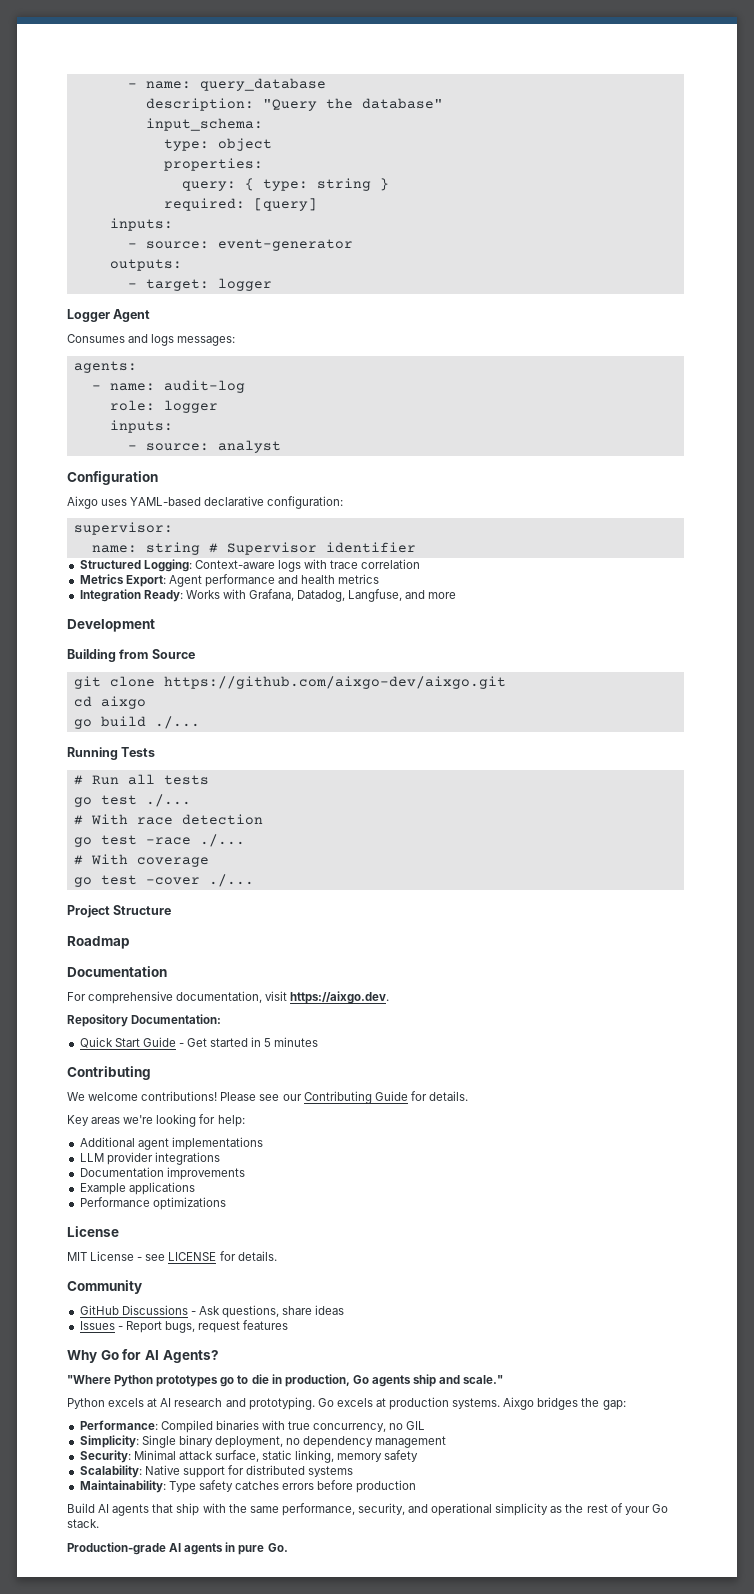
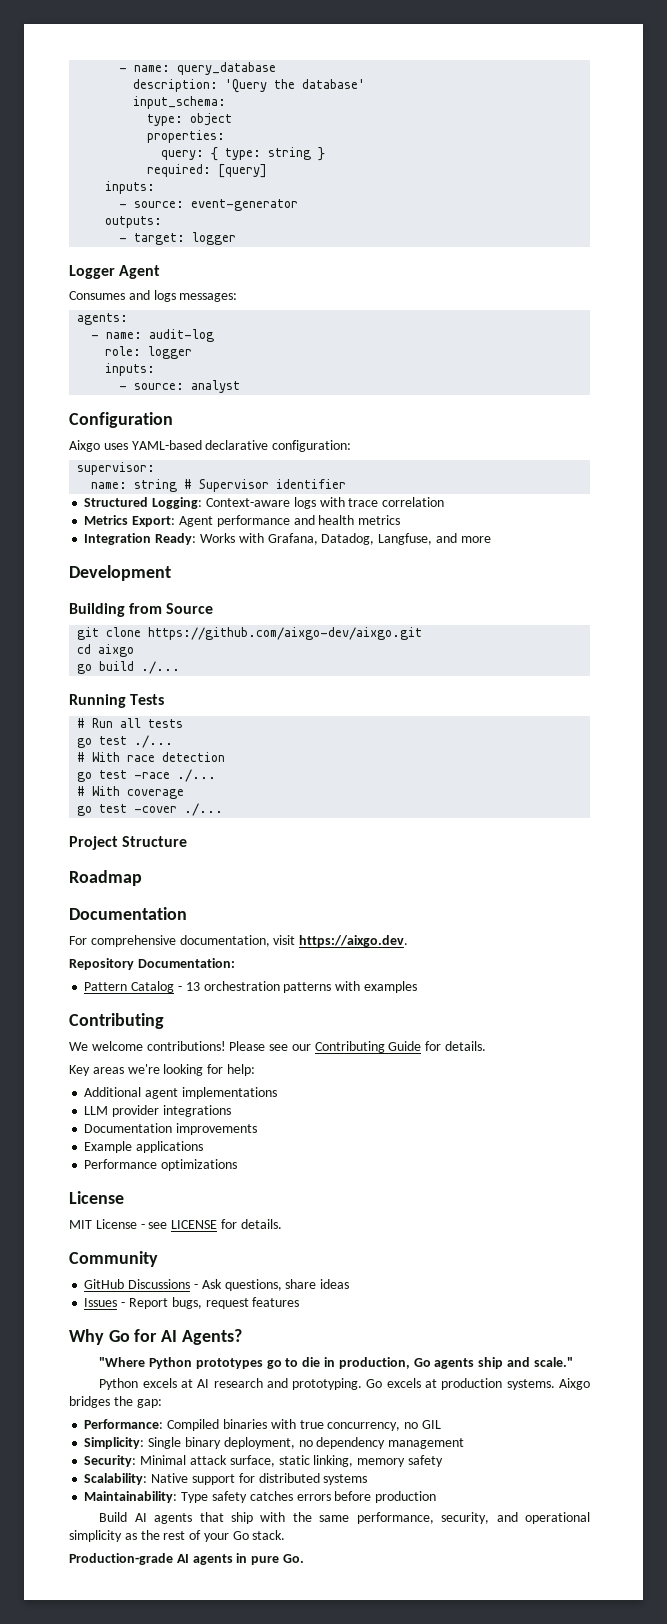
- description: "Query the database"
+ description: 'Query the database'
- Quick Start Guide - Get started in 5 minutes
+ Pattern Catalog - 13 orchestration patterns with examples

